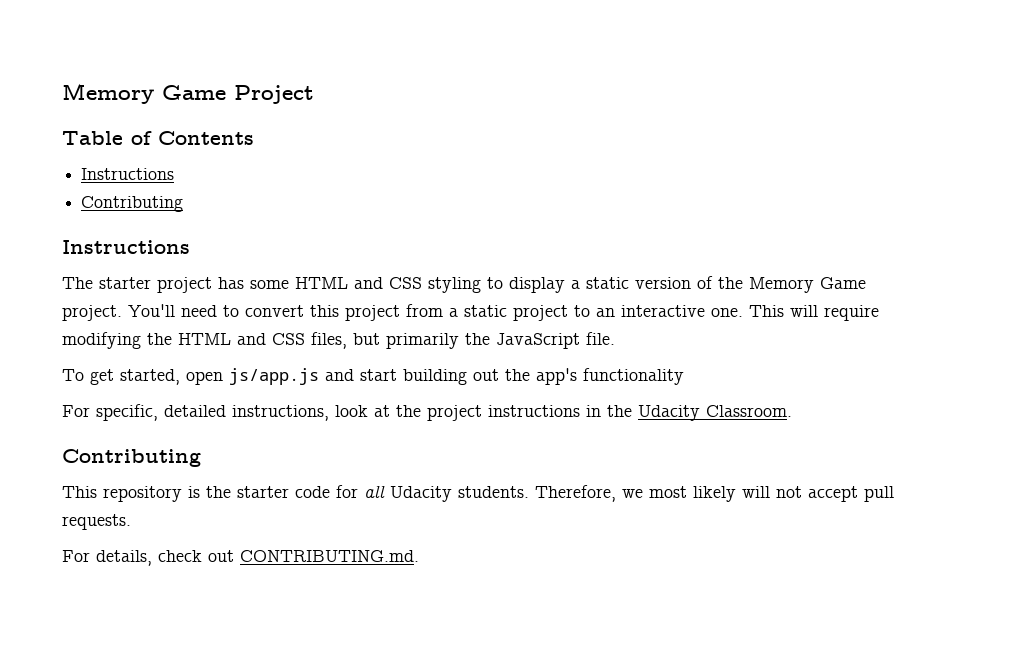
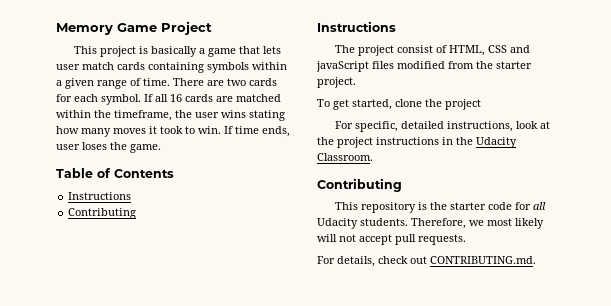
+ This project is basically a game that lets user match cards containing symbols within a given range of time. There are two cards for each symbol. If all 16 cards are matched within the timeframe, the user wins stating how many moves it took to win. If time ends, user loses the game.
- The starter project has some HTML and CSS styling to display a static version of the Memory Game project. You'll need to convert this project from a static project to an interactive one. This will require modifying the HTML and CSS files, but primarily the JavaScript file.
- To get started, open js/app.js and start building out the app's functionality
+ The project consist of HTML, CSS and javaScript files modified from the starter project.
+ To get started, clone the project

